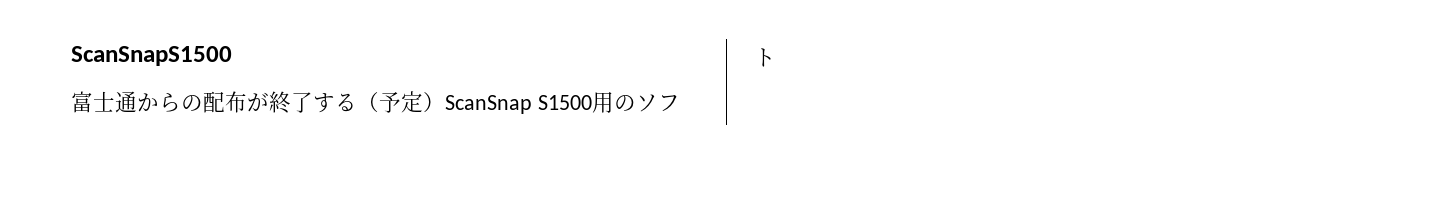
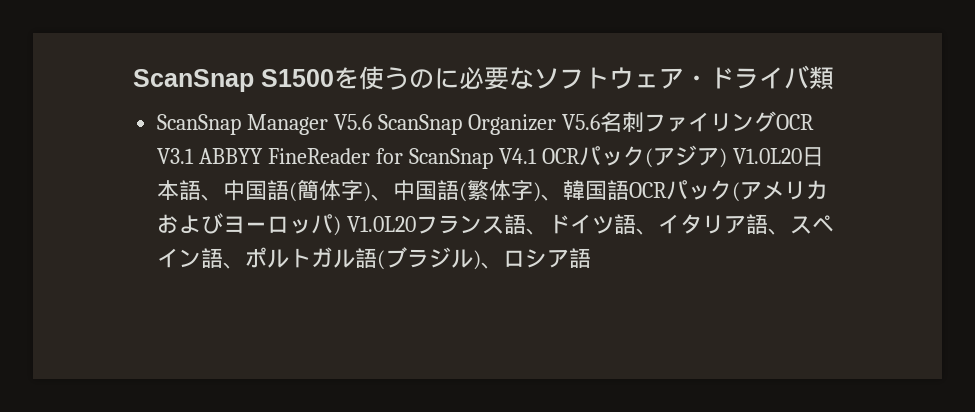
- ScanSnapS1500
- 富士通からの配布が終了する（予定）ScanSnap S1500用のソフト
+ ScanSnap S1500を使うのに必要なソフトウェア・ドライバ類
+ ScanSnap Manager V5.6 ScanSnap Organizer V5.6名刺ファイリングOCR V3.1 ABBYY FineReader for ScanSnap V4.1 OCRパック(アジア) V1.0L20日本語、中国語(簡体字)、中国語(繁体字)、韓国語OCRパック(アメリカおよびヨーロッパ) V1.0L20フランス語、ドイツ語、イタリア語、スペイン語、ポルトガル語(ブラジル)、ロシア語

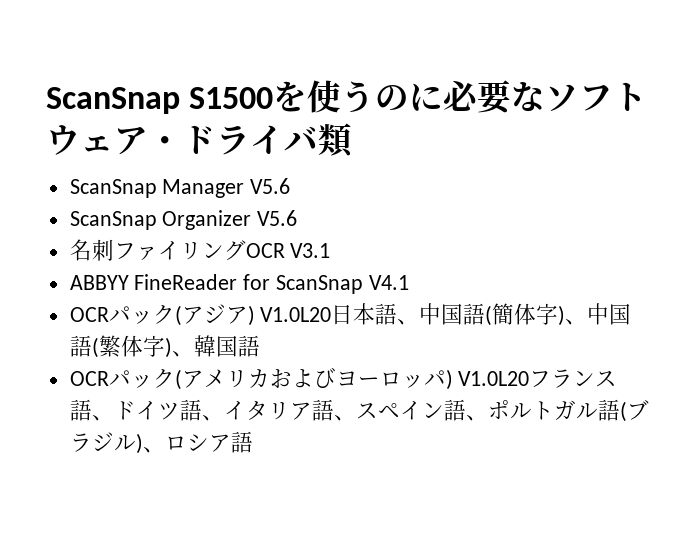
- ScanSnap Manager V5.6 ScanSnap Organizer V5.6名刺ファイリングOCR V3.1 ABBYY FineReader for ScanSnap V4.1 OCRパック(アジア) V1.0L20日本語、中国語(簡体字)、中国語(繁体字)、韓国語OCRパック(アメリカおよびヨーロッパ) V1.0L20フランス語、ドイツ語、イタリア語、スペイン語、ポルトガル語(ブラジル)、ロシア語
+ ScanSnap Manager V5.6
+ ScanSnap Organizer V5.6
+ 名刺ファイリングOCR V3.1
+ ABBYY FineReader for ScanSnap V4.1
+ OCRパック(アジア) V1.0L20日本語、中国語(簡体字)、中国語(繁体字)、韓国語
+ OCRパック(アメリカおよびヨーロッパ) V1.0L20フランス語、ドイツ語、イタリア語、スペイン語、ポルトガル語(ブラジル)、ロシア語

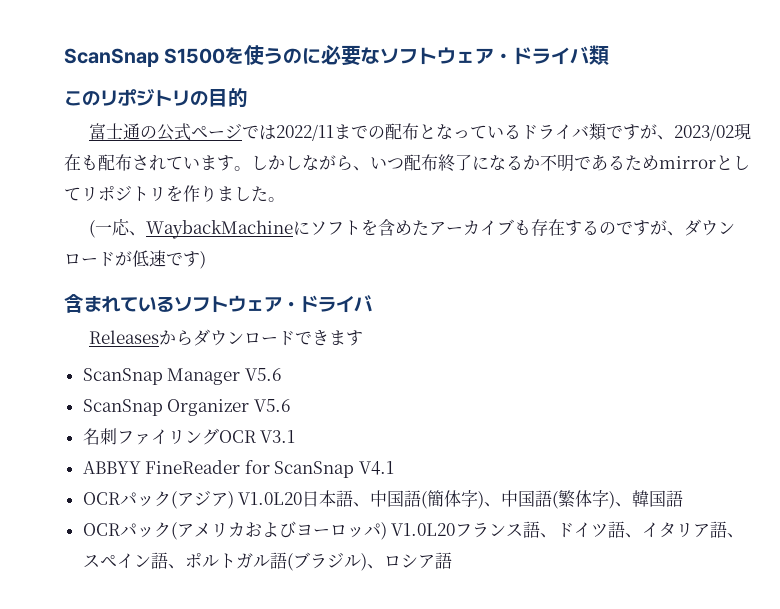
+ このリポジトリの目的
+ 富士通の公式ページでは2022/11までの配布となっているドライバ類ですが、2023/02現在も配布されています。しかしながら、いつ配布終了になるか不明であるためmirrorとしてリポジトリを作りました。
+ (一応、WaybackMachineにソフトを含めたアーカイブも存在するのですが、ダウンロードが低速です)
+ 含まれているソフトウェア・ドライバ
+ Releasesからダウンロードできます

